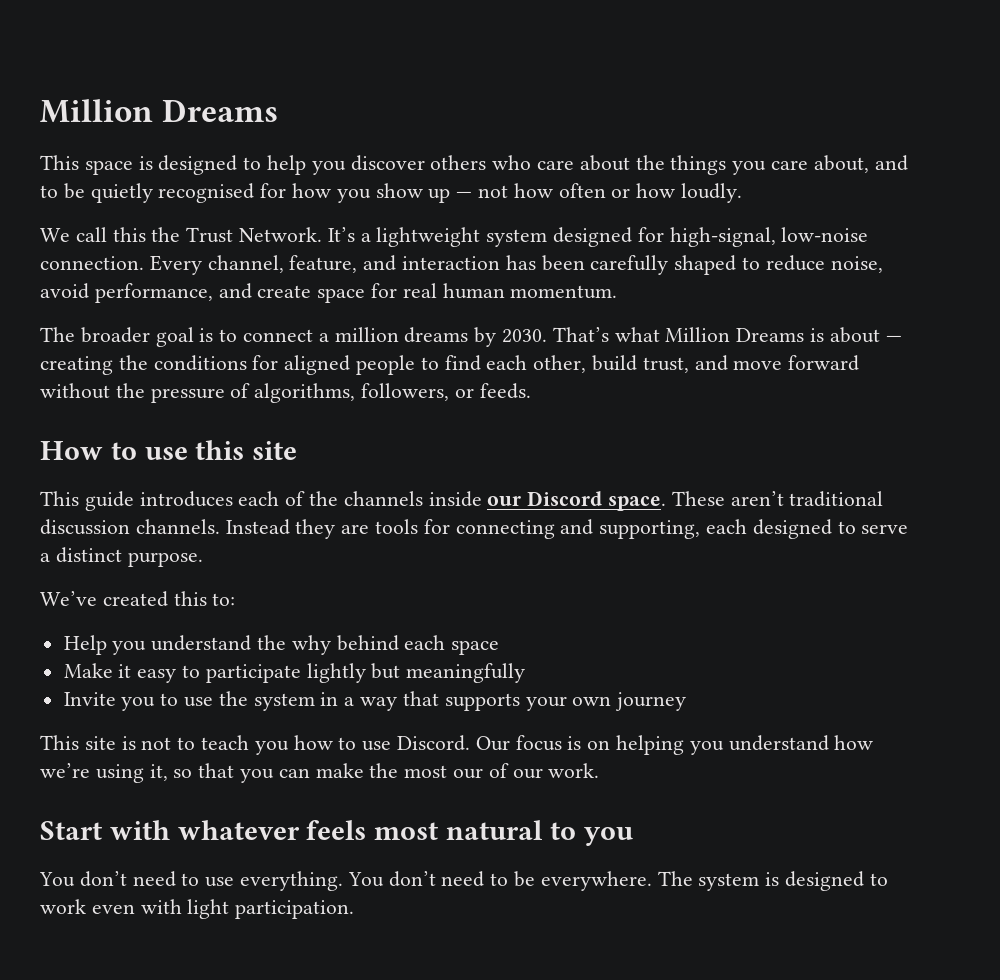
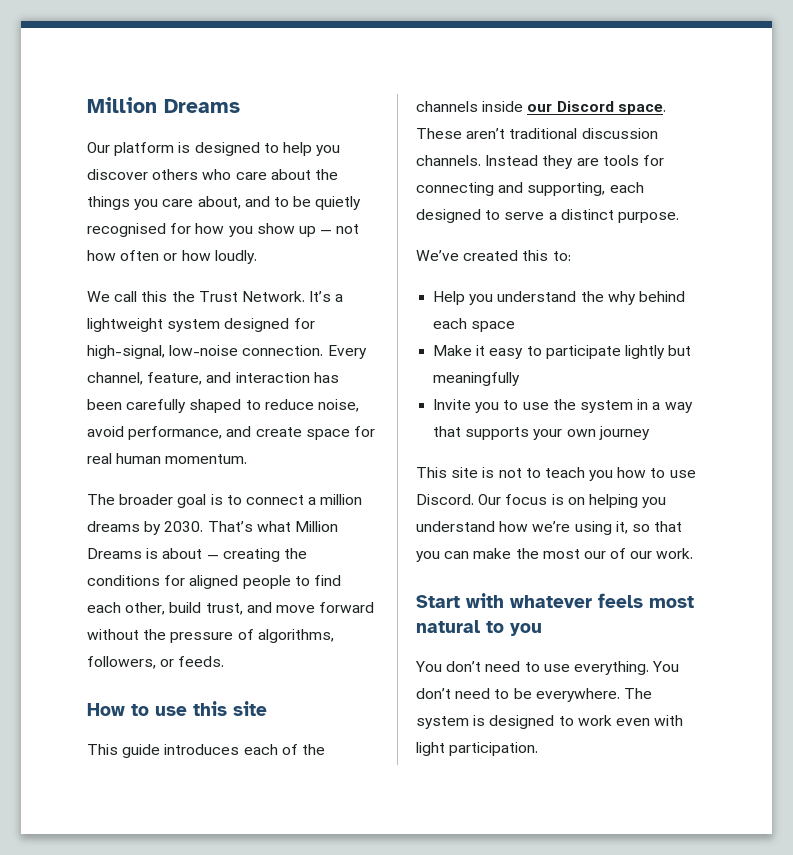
- This space is designed to help you discover others who care about the things you care about, and to be quietly recognised for how you show up — not how often or how loudly.
+ Our platform is designed to help you discover others who care about the things you care about, and to be quietly recognised for how you show up — not how often or how loudly.

